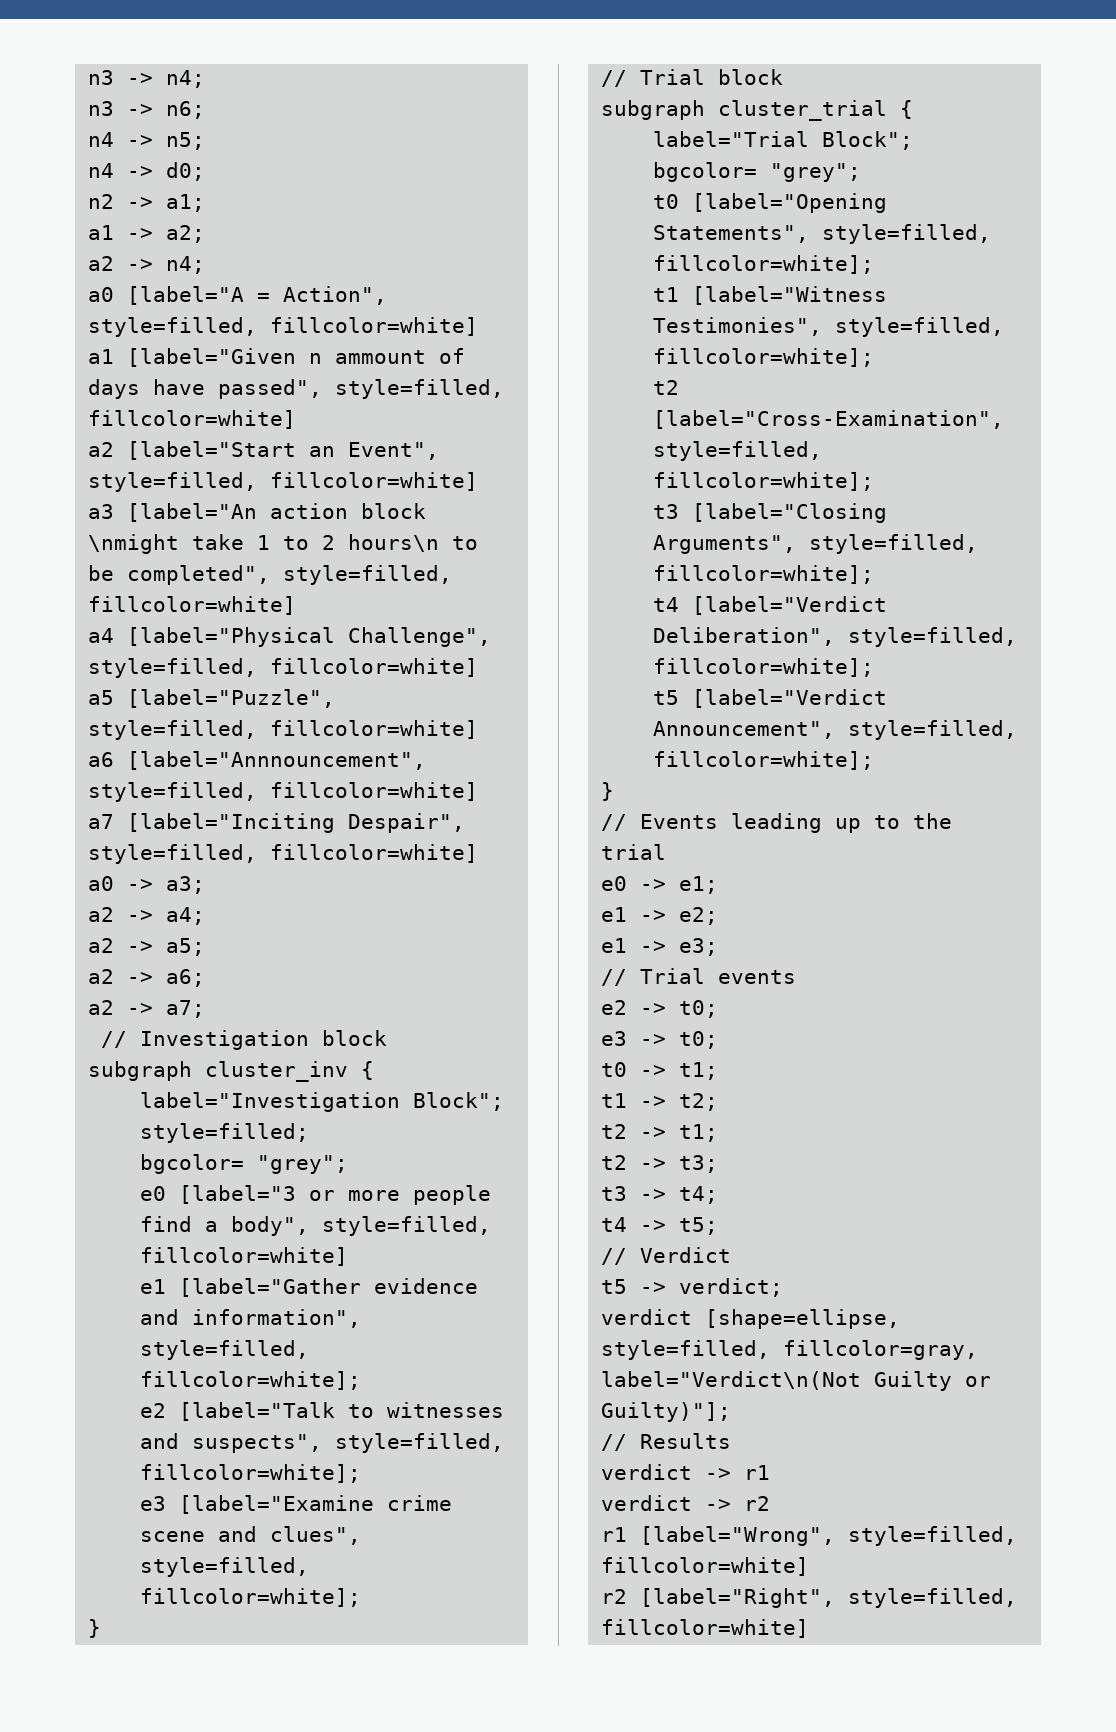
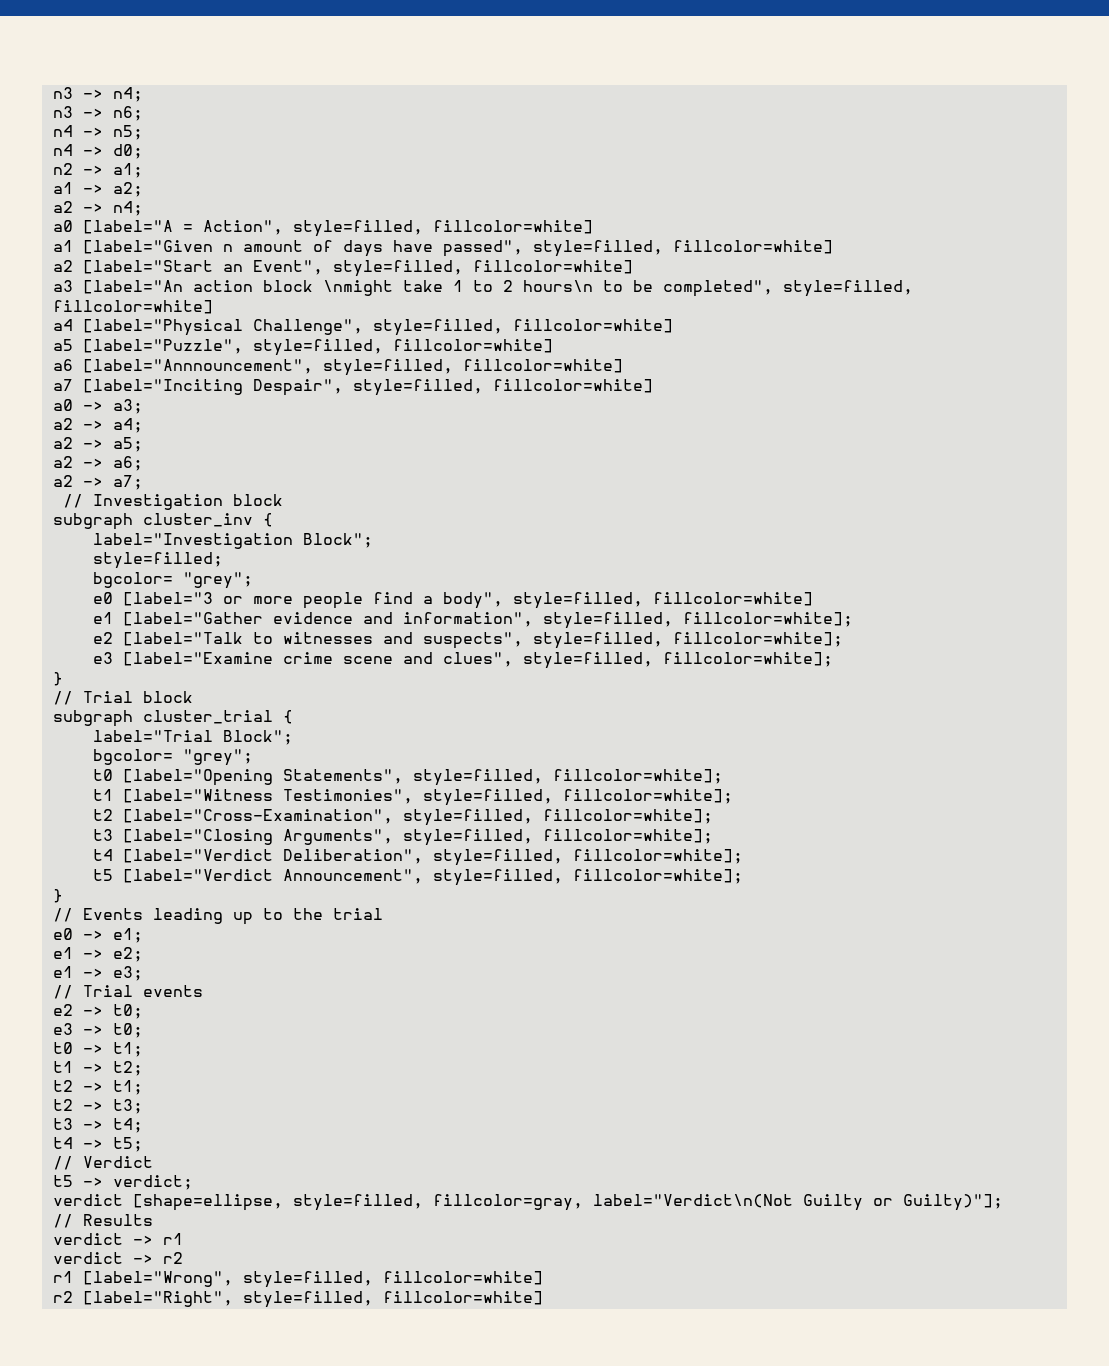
- a1 [label="Given n ammount of days have passed", style=filled, fillcolor=white]
+ a1 [label="Given n amount of days have passed", style=filled, fillcolor=white]

